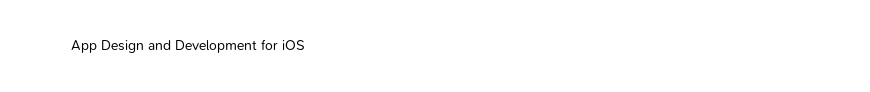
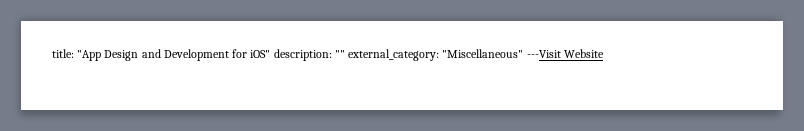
- App Design and Development for iOS
+ title: "App Design and Development for iOS" description: "" external_category: "Miscellaneous" ---Visit Website

